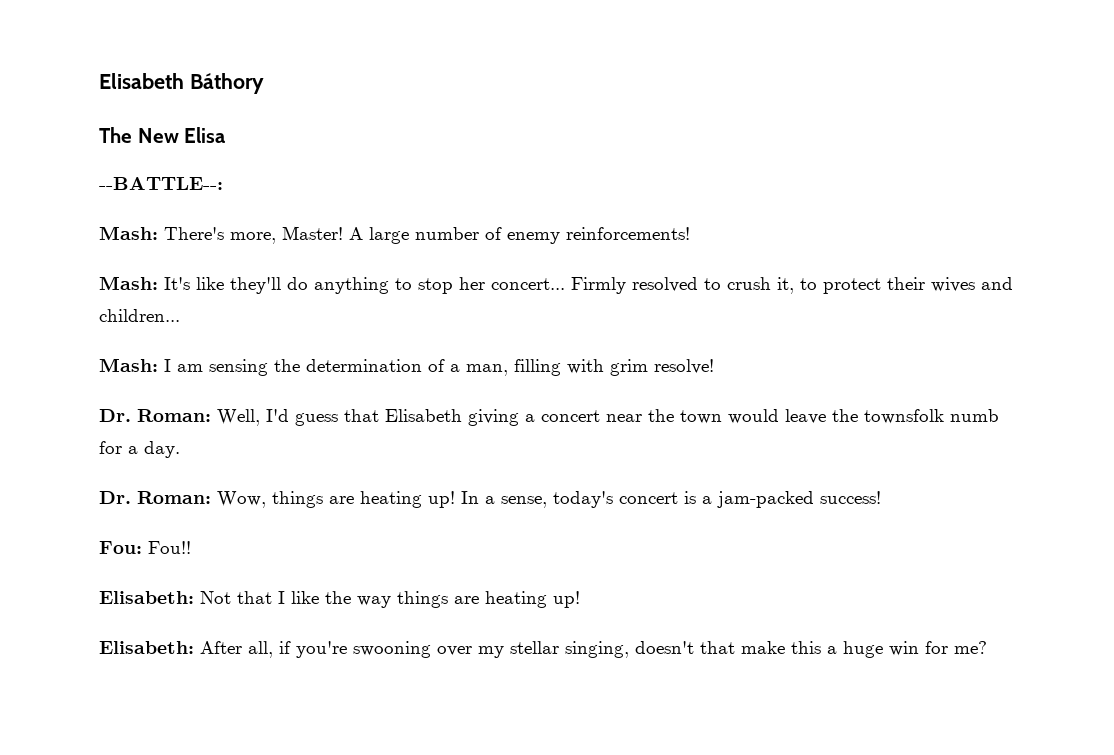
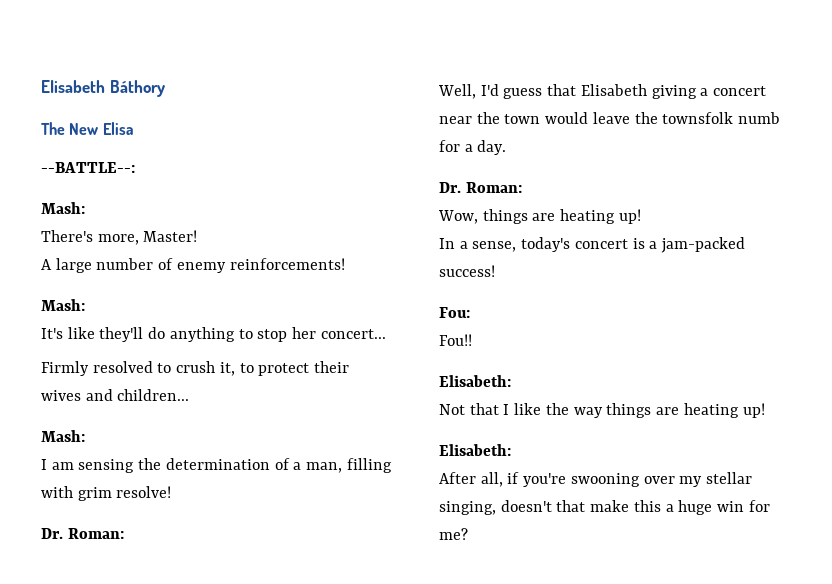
  --BATTLE--:
- Mash: There's more, Master! A large number of enemy reinforcements!
- Mash: It's like they'll do anything to stop her concert... Firmly resolved to crush it, to protect their wives and children...
- Mash: I am sensing the determination of a man, filling with grim resolve!
- Dr. Roman: Well, I'd guess that Elisabeth giving a concert near the town would leave the townsfolk numb for a day.
- Dr. Roman: Wow, things are heating up! In a sense, today's concert is a jam-packed success!
+ Mash:
+ There's more, Master!
+ A large number of enemy reinforcements!
+ Mash:
+ It's like they'll do anything to stop her concert...
+ Firmly resolved to crush it, to protect their wives and children...
+ Mash:
+ I am sensing the determination of a man, filling with grim resolve!
+ Dr. Roman:
+ Well, I'd guess that Elisabeth giving a concert near the town would leave the townsfolk numb for a day.
+ Dr. Roman:
+ Wow, things are heating up!
+ In a sense, today's concert is a jam-packed success!
- Fou: Fou!!
- Elisabeth: Not that I like the way things are heating up!
- Elisabeth: After all, if you're swooning over my stellar singing, doesn't that make this a huge win for me?
+ Fou:
+ Fou!!
+ Elisabeth:
+ Not that I like the way things are heating up!
+ Elisabeth:
+ After all, if you're swooning over my stellar singing, doesn't that make this a huge win for me?

